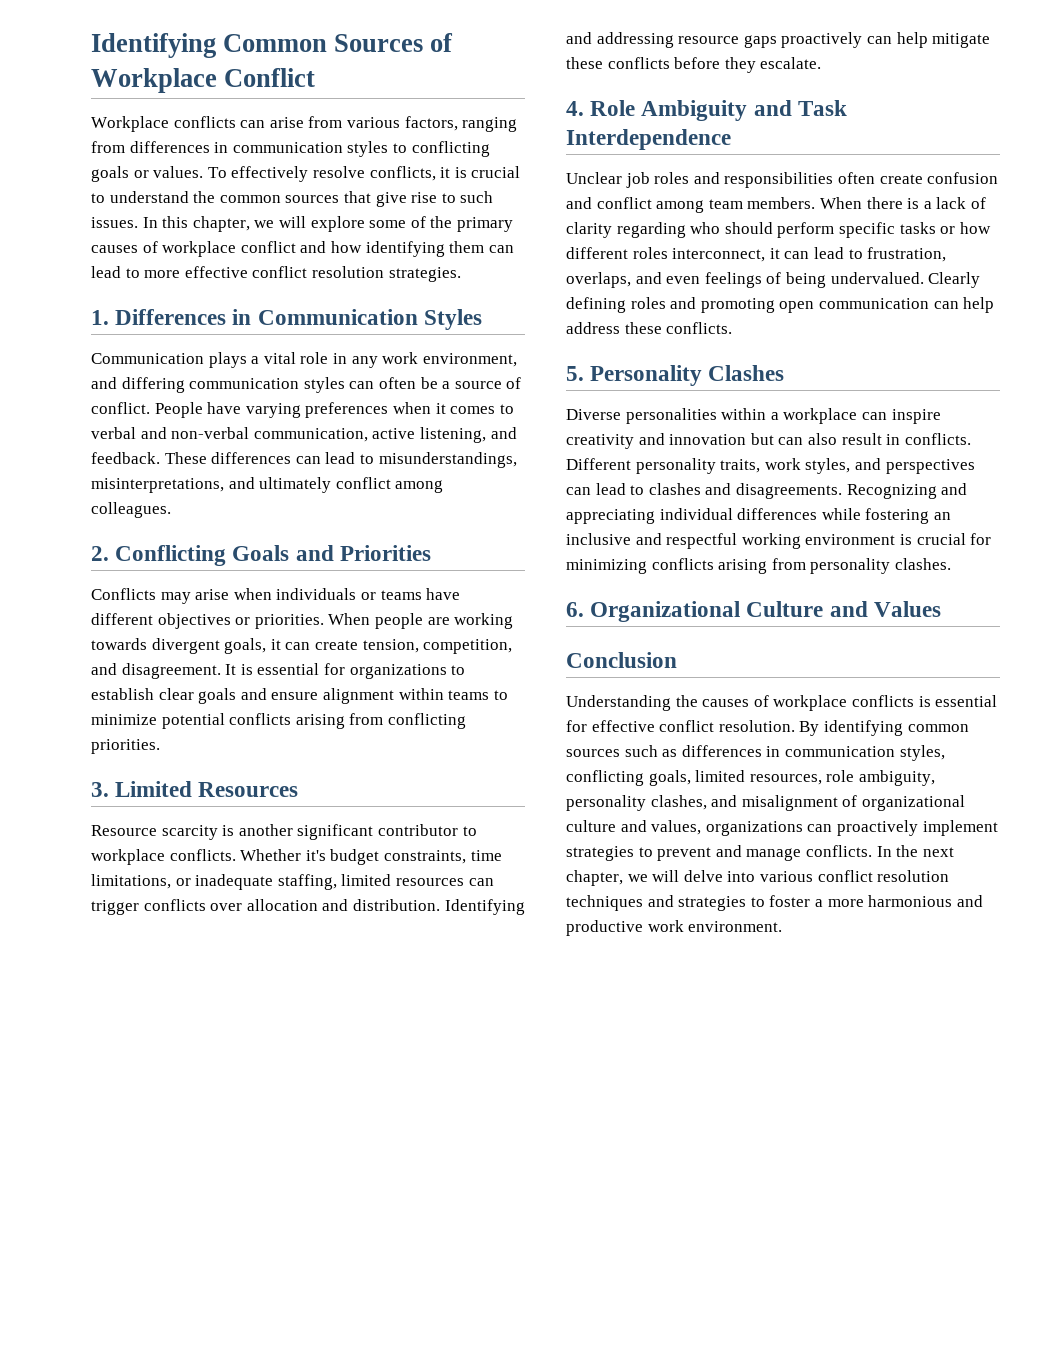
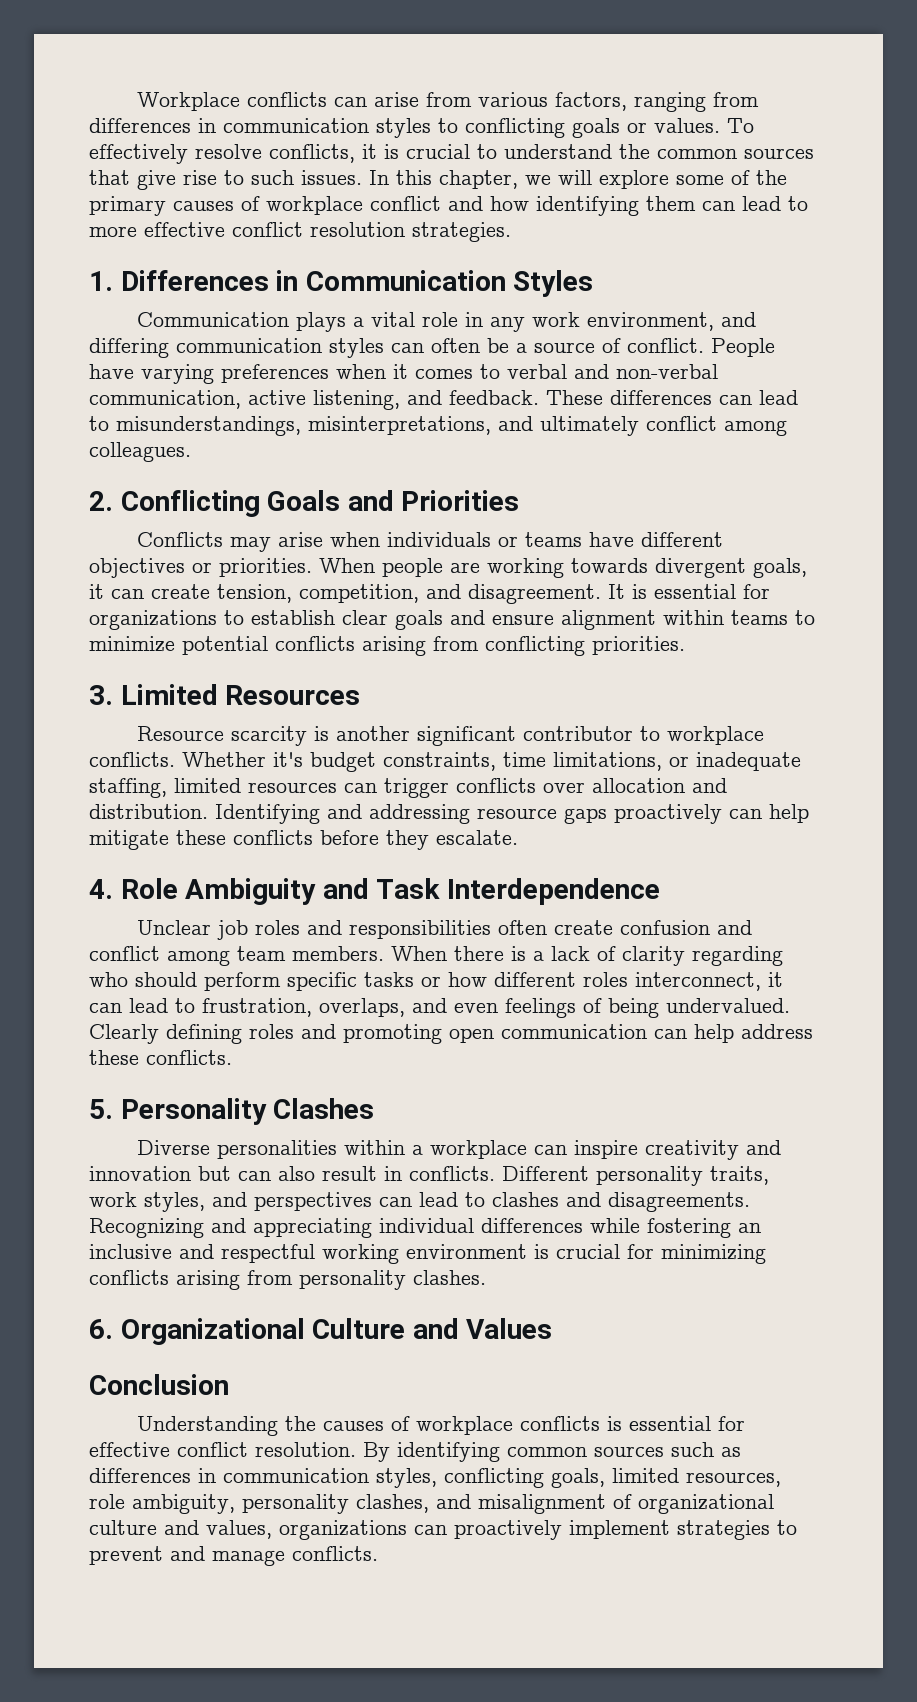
- Identifying Common Sources of Workplace Conflict
- In the next chapter, we will delve into various conflict resolution techniques and strategies to foster a more harmonious and productive work environment.

